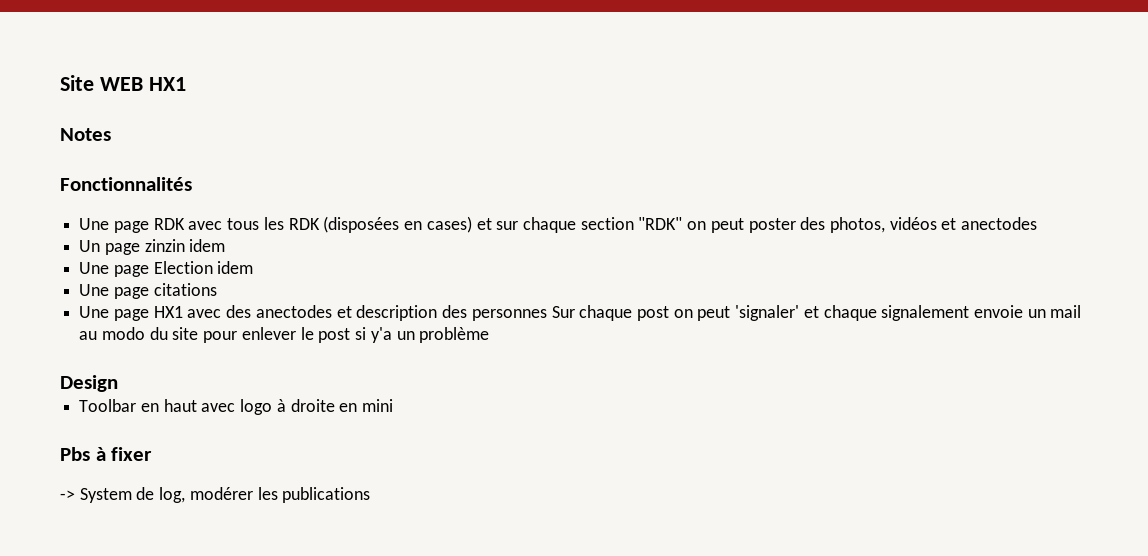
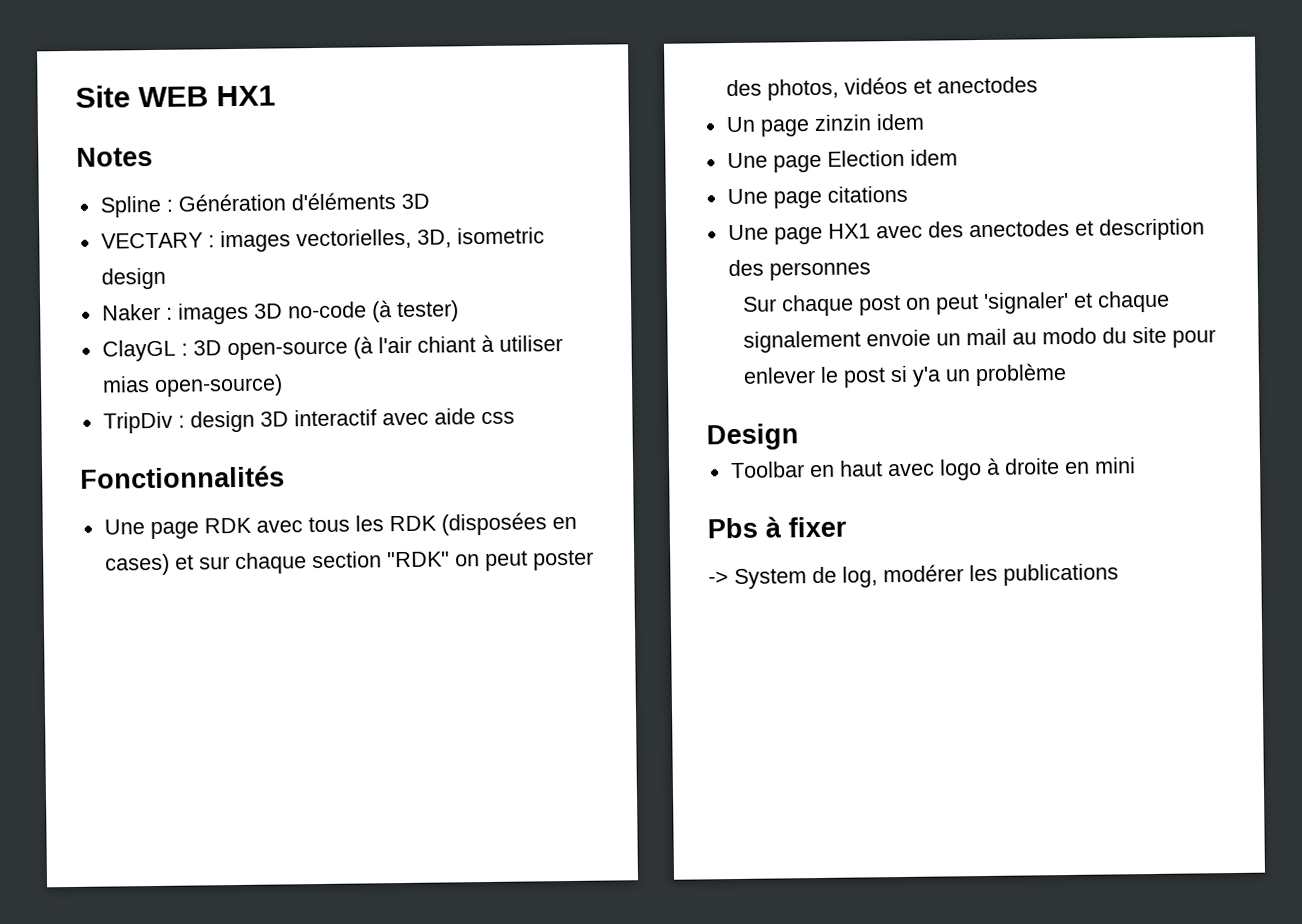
+ Spline : Génération d'éléments 3D
+ VECTARY : images vectorielles, 3D, isometric design
+ Naker : images 3D no-code (à tester)
+ ClayGL : 3D open-source (à l'air chiant à utiliser mias open-source)
+ TripDiv : design 3D interactif avec aide css
- Une page HX1 avec des anectodes et description des personnes Sur chaque post on peut 'signaler' et chaque signalement envoie un mail au modo du site pour enlever le post si y'a un problème
+ Une page HX1 avec des anectodes et description des personnes
+ Sur chaque post on peut 'signaler' et chaque signalement envoie un mail au modo du site pour enlever le post si y'a un problème

